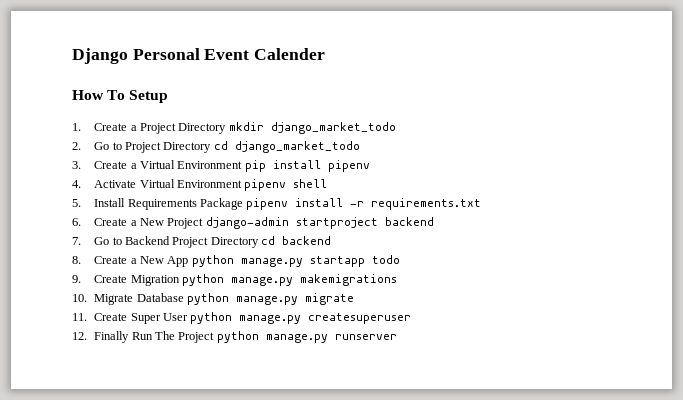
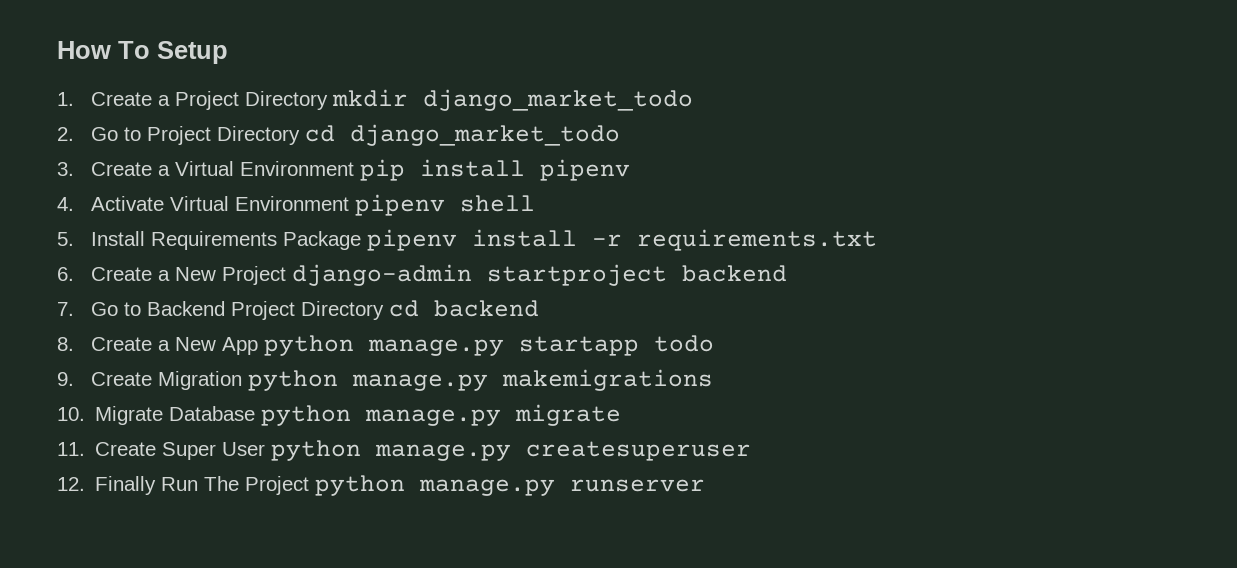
- Django Personal Event Calender

